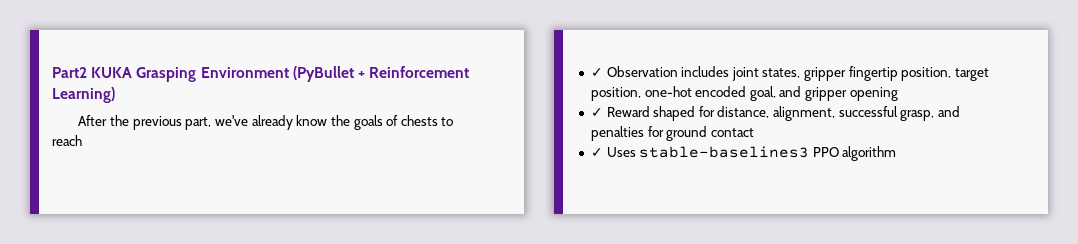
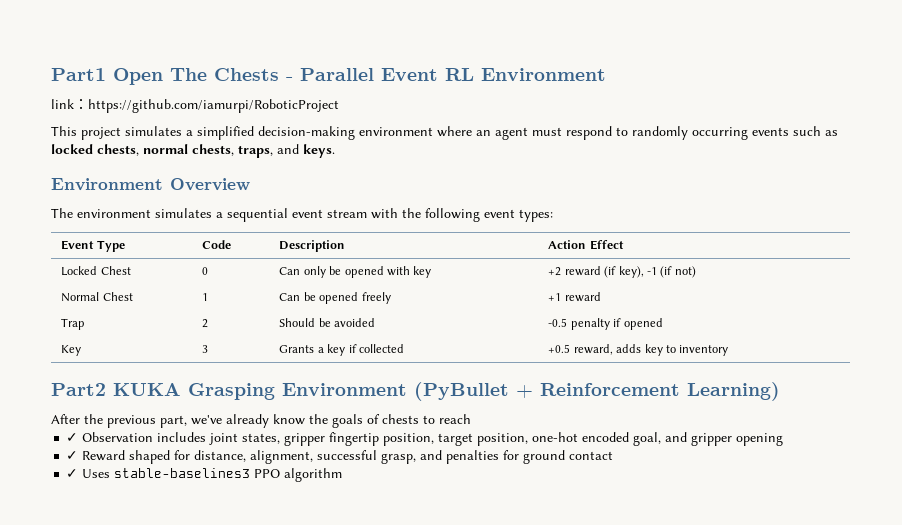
+ Part1 Open The Chests - Parallel Event RL Environment
+ link：https://github.com/iamurpi/RoboticProject
+ This project simulates a simplified decision-making environment where an agent must respond to randomly occurring events such as locked chests, normal chests, traps, and keys.
+ Environment Overview
+ The environment simulates a sequential event stream with the following event types:
+ Event Type | Code | Description | Action Effect
+ Locked Chest | 0 | Can only be opened with key | +2 reward (if key), -1 (if not)
+ Normal Chest | 1 | Can be opened freely | +1 reward
+ Trap | 2 | Should be avoided | -0.5 penalty if opened
+ Key | 3 | Grants a key if collected | +0.5 reward, adds key to inventory

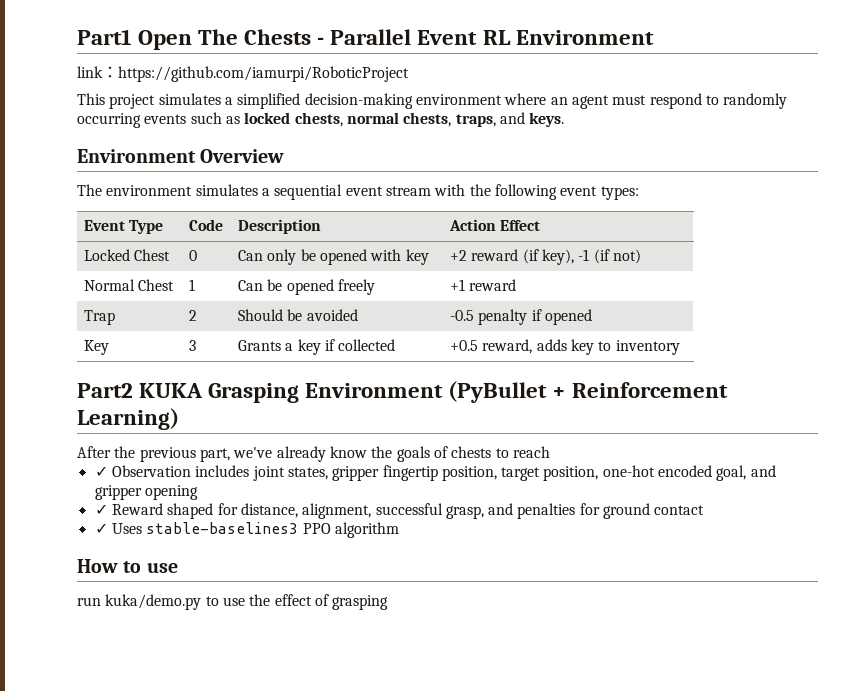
+ How to use
+ run kuka/demo.py to use the effect of grasping

